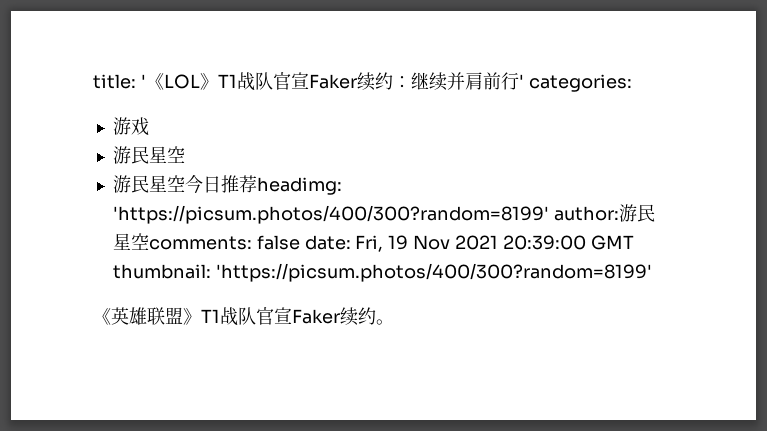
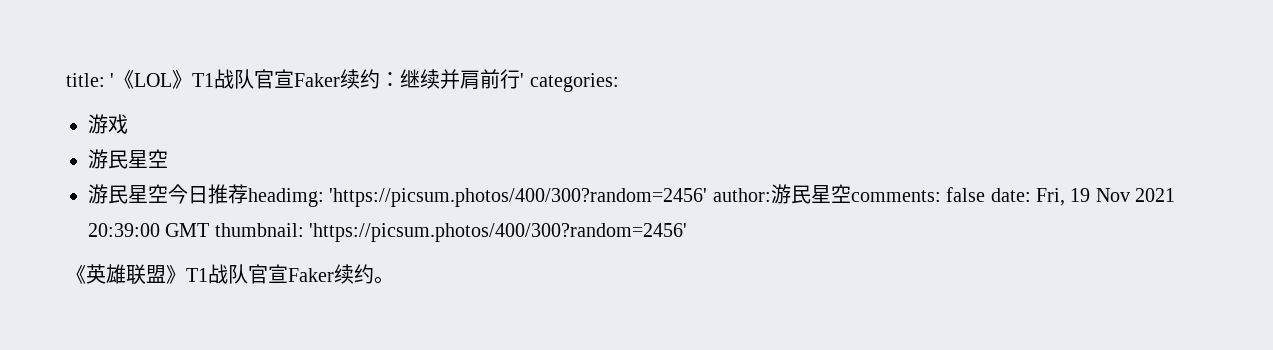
- 游民星空今日推荐headimg: 'https://picsum.photos/400/300?random=8199' author:游民星空comments: false date: Fri, 19 Nov 2021 20:39:00 GMT thumbnail: 'https://picsum.photos/400/300?random=8199'
+ 游民星空今日推荐headimg: 'https://picsum.photos/400/300?random=2456' author:游民星空comments: false date: Fri, 19 Nov 2021 20:39:00 GMT thumbnail: 'https://picsum.photos/400/300?random=2456'

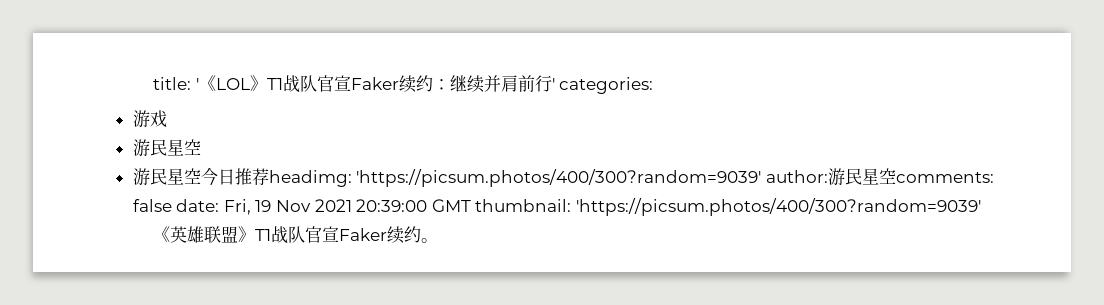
- 游民星空今日推荐headimg: 'https://picsum.photos/400/300?random=2456' author:游民星空comments: false date: Fri, 19 Nov 2021 20:39:00 GMT thumbnail: 'https://picsum.photos/400/300?random=2456'
+ 游民星空今日推荐headimg: 'https://picsum.photos/400/300?random=9039' author:游民星空comments: false date: Fri, 19 Nov 2021 20:39:00 GMT thumbnail: 'https://picsum.photos/400/300?random=9039'

